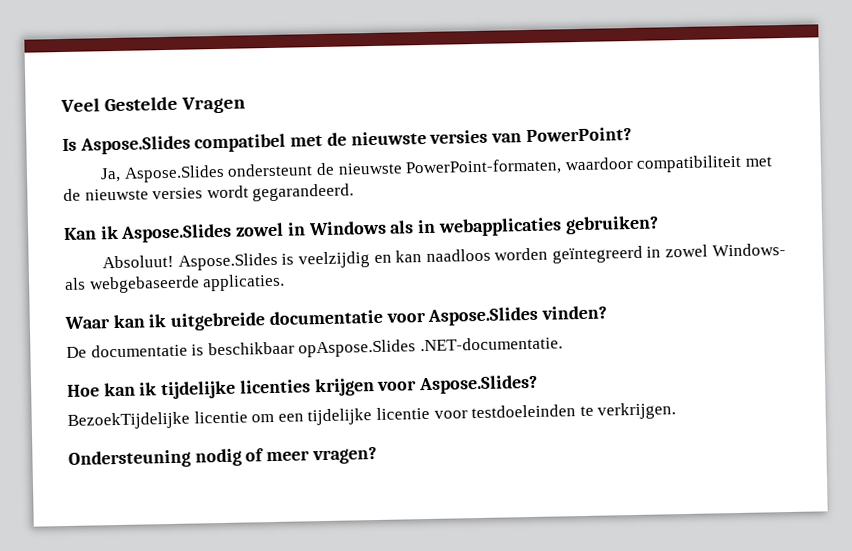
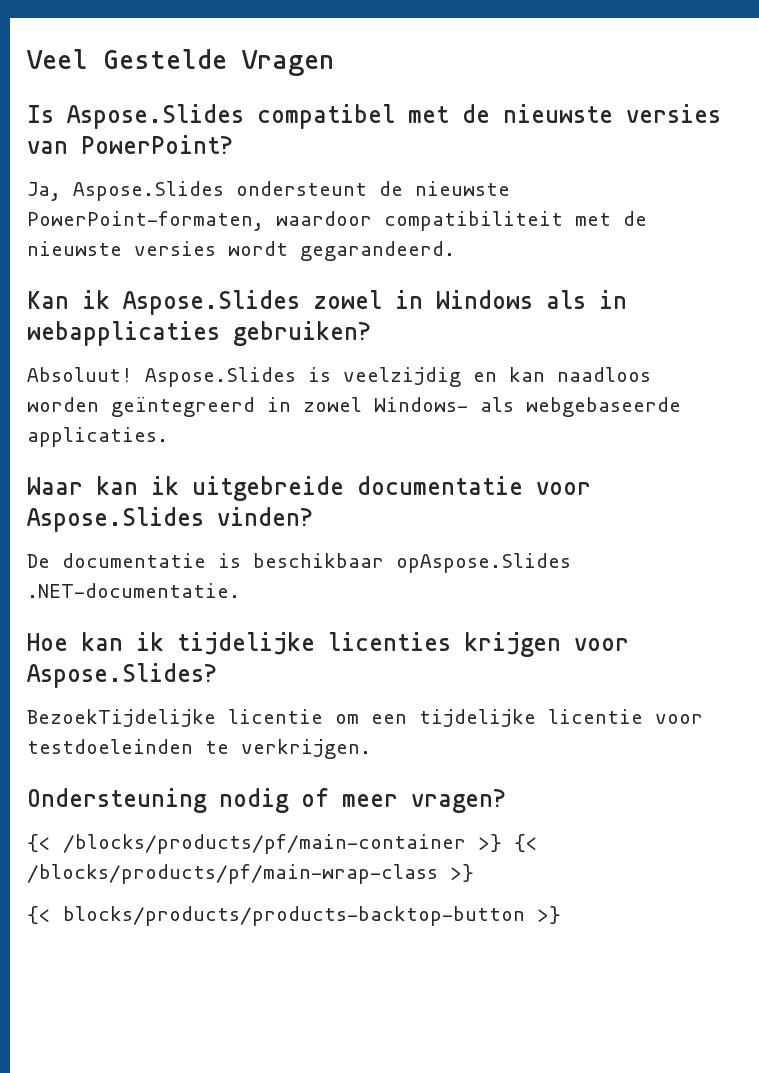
+ {< /blocks/products/pf/main-container >} {< /blocks/products/pf/main-wrap-class >}
+ {< blocks/products/products-backtop-button >}

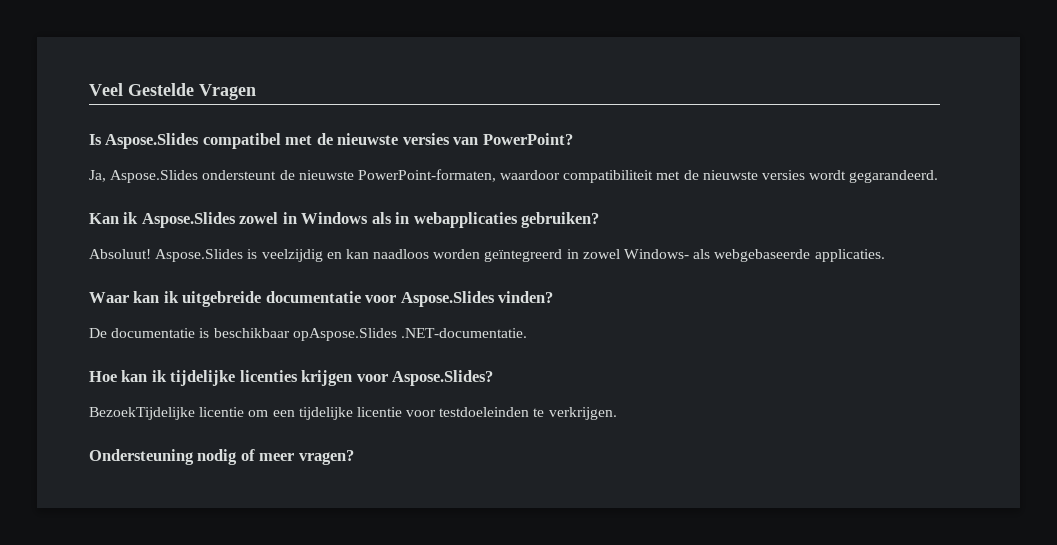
- {< /blocks/products/pf/main-container >} {< /blocks/products/pf/main-wrap-class >}
- {< blocks/products/products-backtop-button >}

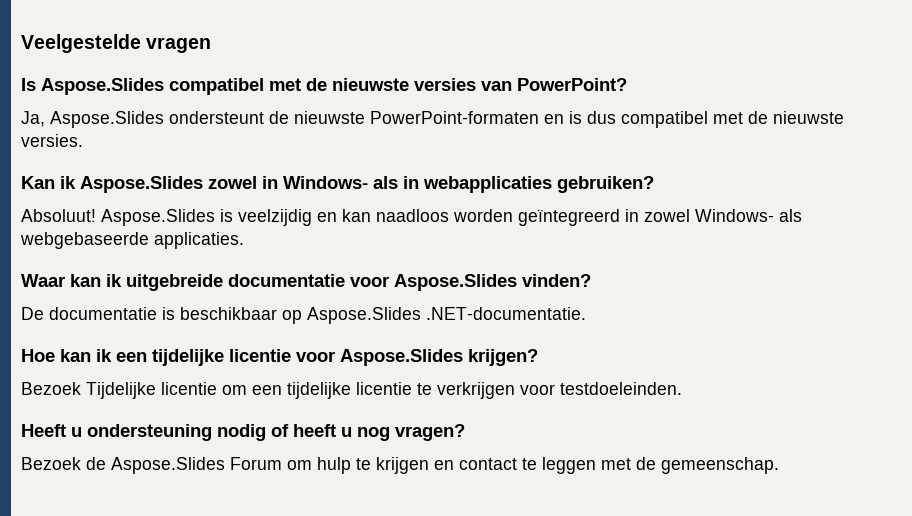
- Veel Gestelde Vragen
+ Veelgestelde vragen
- Ja, Aspose.Slides ondersteunt de nieuwste PowerPoint-formaten, waardoor compatibiliteit met de nieuwste versies wordt gegarandeerd.
+ Ja, Aspose.Slides ondersteunt de nieuwste PowerPoint-formaten en is dus compatibel met de nieuwste versies.
- Kan ik Aspose.Slides zowel in Windows als in webapplicaties gebruiken?
+ Kan ik Aspose.Slides zowel in Windows- als in webapplicaties gebruiken?
- De documentatie is beschikbaar opAspose.Slides .NET-documentatie.
+ De documentatie is beschikbaar op Aspose.Slides .NET-documentatie.
- Hoe kan ik tijdelijke licenties krijgen voor Aspose.Slides?
- BezoekTijdelijke licentie om een tijdelijke licentie voor testdoeleinden te verkrijgen.
- Ondersteuning nodig of meer vragen?
+ Hoe kan ik een tijdelijke licentie voor Aspose.Slides krijgen?
+ Bezoek Tijdelijke licentie om een tijdelijke licentie te verkrijgen voor testdoeleinden.
+ Heeft u ondersteuning nodig of heeft u nog vragen?
+ Bezoek de Aspose.Slides Forum om hulp te krijgen en contact te leggen met de gemeenschap.

